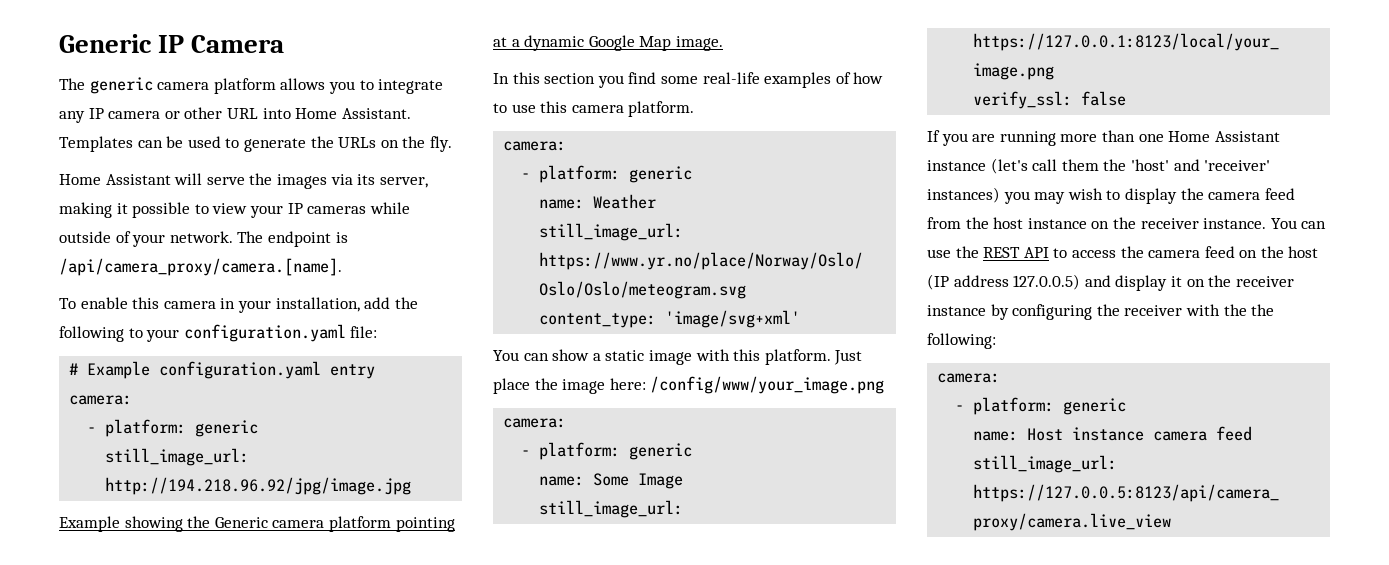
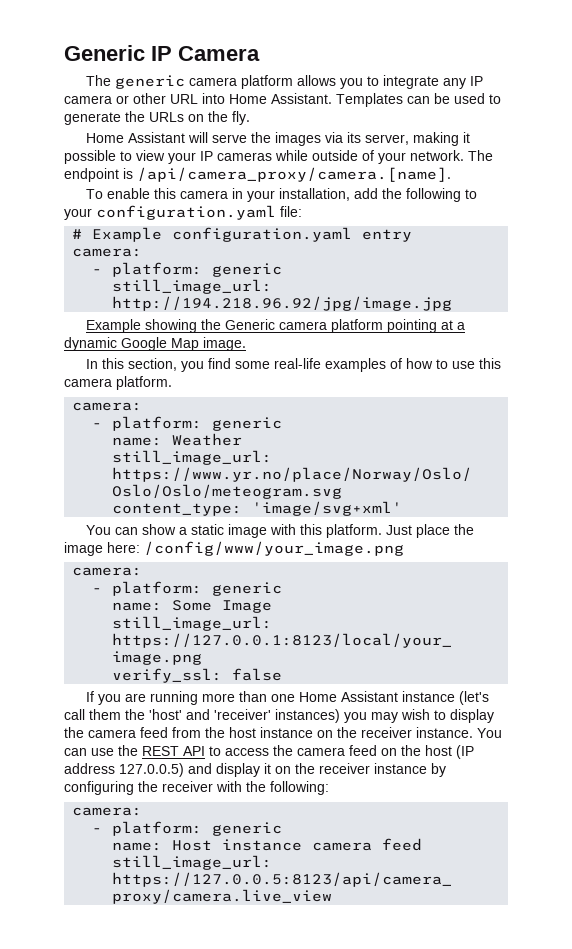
- In this section you find some real-life examples of how to use this camera platform.
+ In this section, you find some real-life examples of how to use this camera platform.
- You can use the REST API to access the camera feed on the host (IP address 127.0.0.5) and display it on the receiver instance by configuring the receiver with the the following:
+ You can use the REST API to access the camera feed on the host (IP address 127.0.0.5) and display it on the receiver instance by configuring the receiver with the following:

